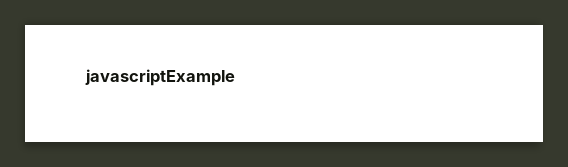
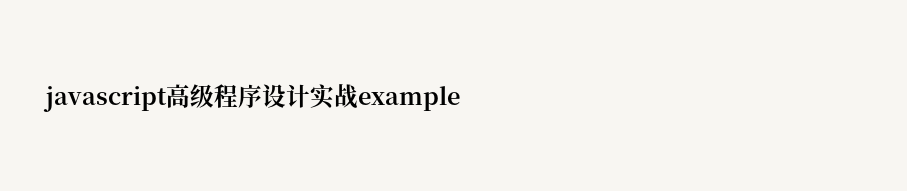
- javascriptExample
+ javascript高级程序设计实战example

